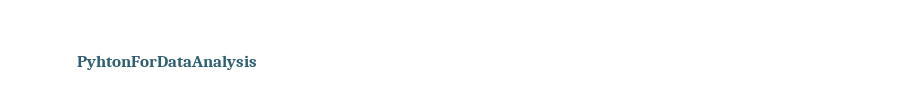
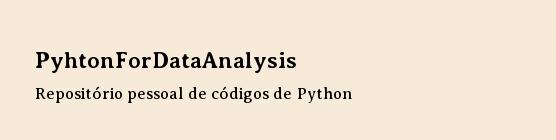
+ Repositório pessoal de códigos de Python

